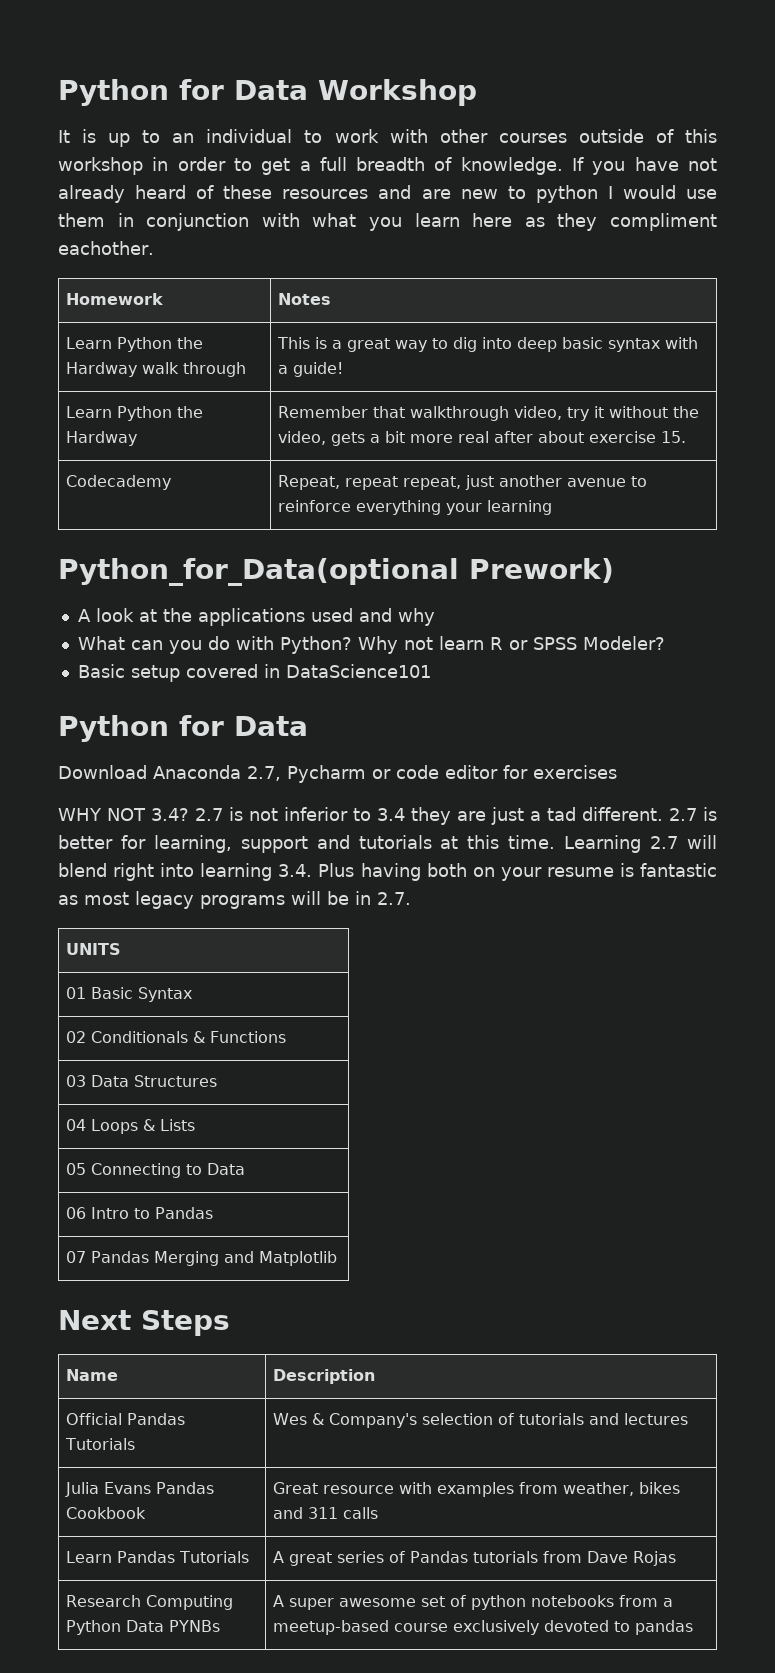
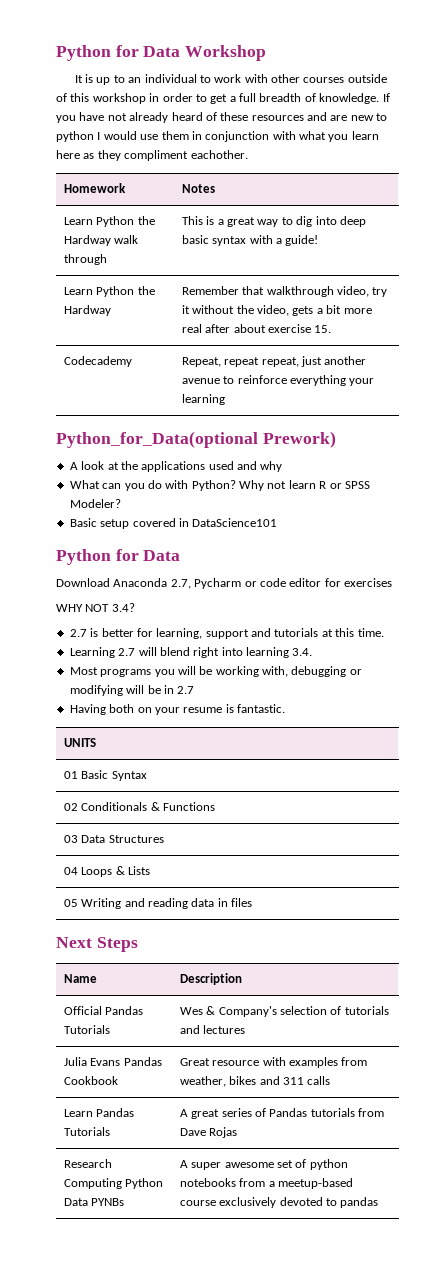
- WHY NOT 3.4? 2.7 is not inferior to 3.4 they are just a tad different. 2.7 is better for learning, support and tutorials at this time. Learning 2.7 will blend right into learning 3.4. Plus having both on your resume is fantastic as most legacy programs will be in 2.7.
+ WHY NOT 3.4?
+ 2.7 is better for learning, support and tutorials at this time.
+ Learning 2.7 will blend right into learning 3.4.
+ Most programs you will be working with, debugging or modifying will be in 2.7
+ Having both on your resume is fantastic.
- 05 Connecting to Data
- 06 Intro to Pandas
- 07 Pandas Merging and Matplotlib
+ 05 Writing and reading data in files

